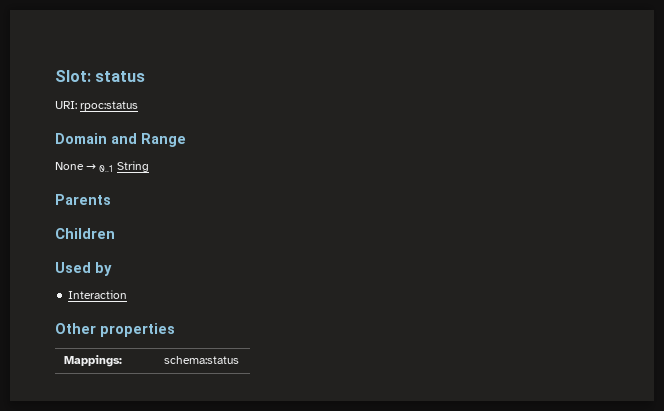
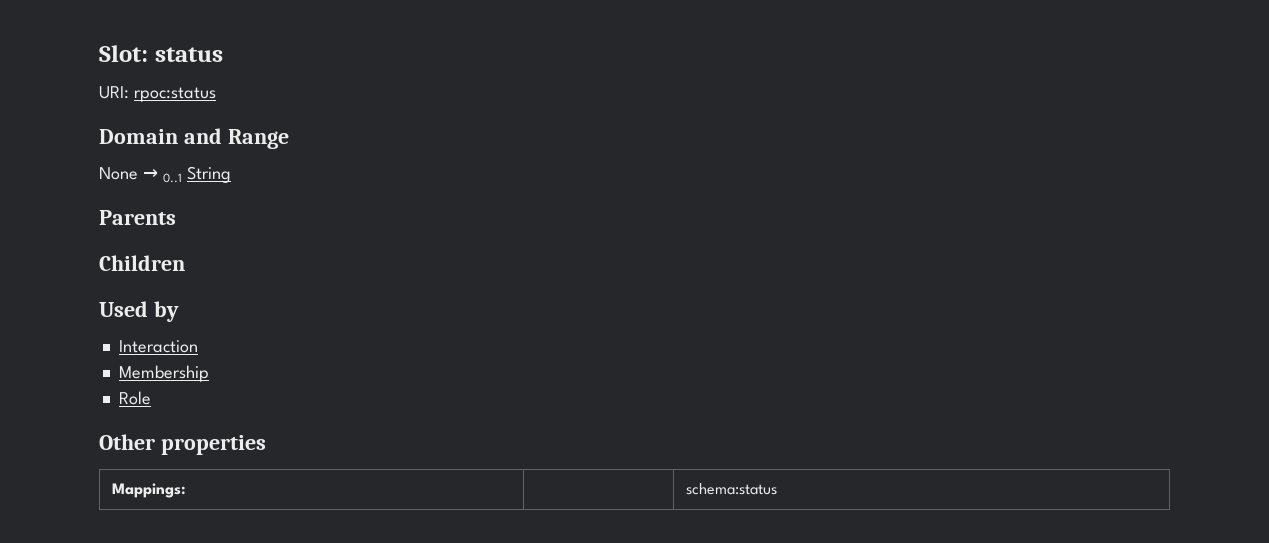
+ Membership
+ Role

